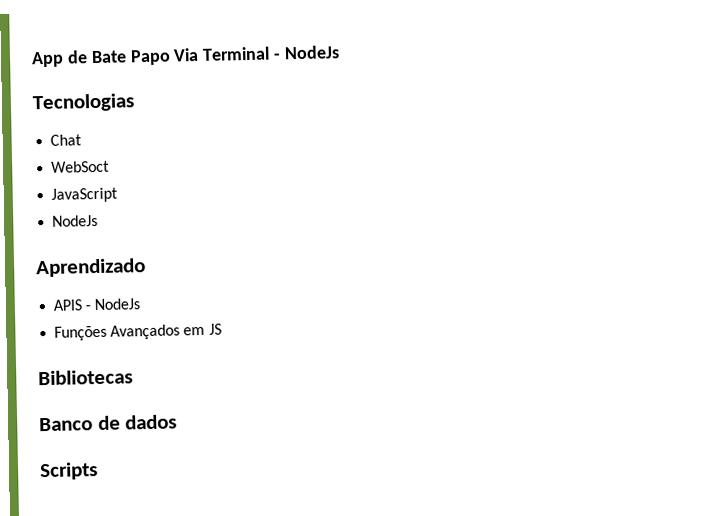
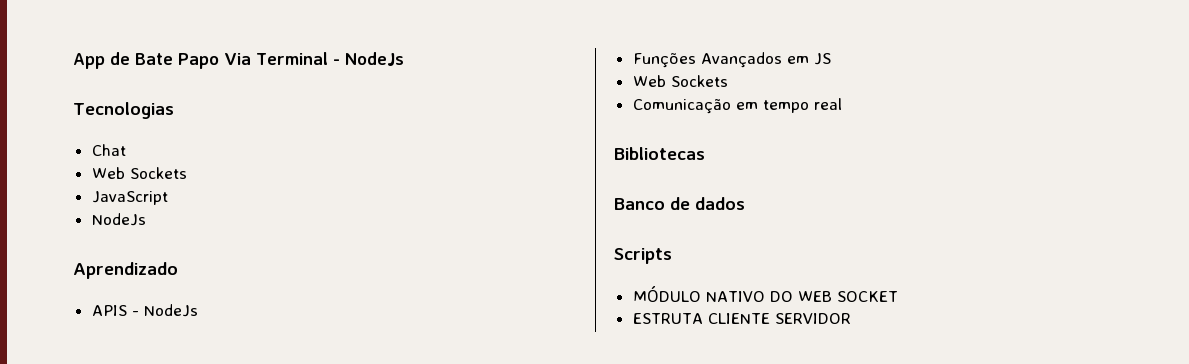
  Chat
- WebSoct
+ Web Sockets
  Funções Avançados em JS
+ Web Sockets
+ Comunicação em tempo real
+ MÓDULO NATIVO DO WEB SOCKET
+ ESTRUTA CLIENTE SERVIDOR

